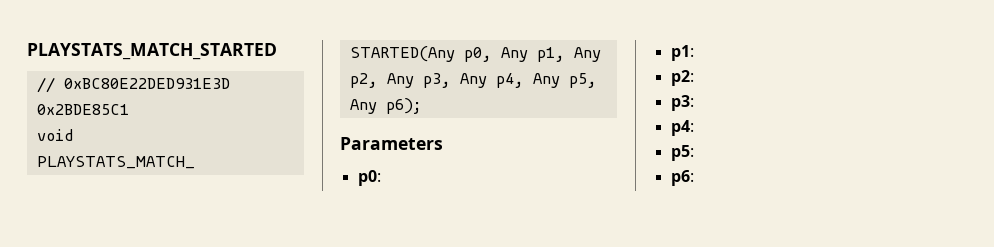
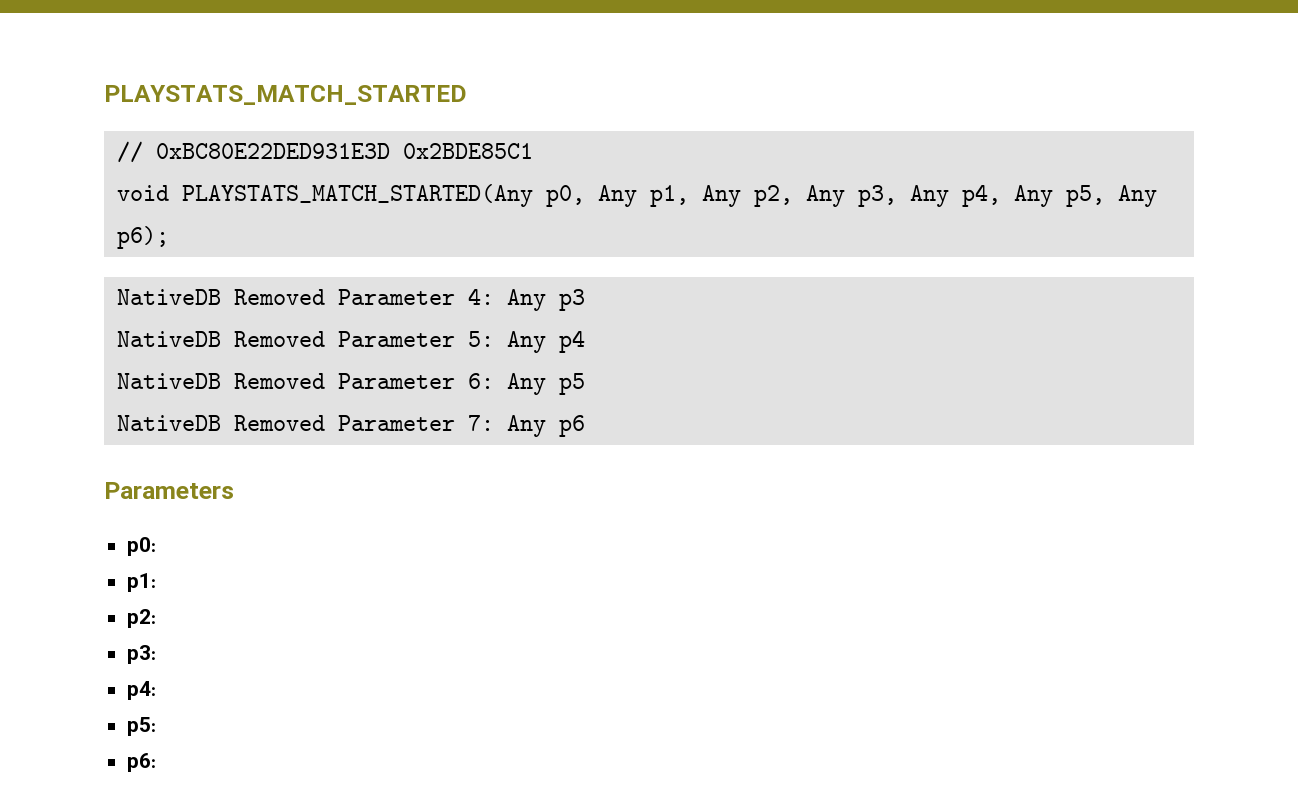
+ NativeDB Removed Parameter 4: Any p3
+ NativeDB Removed Parameter 5: Any p4
+ NativeDB Removed Parameter 6: Any p5
+ NativeDB Removed Parameter 7: Any p6

